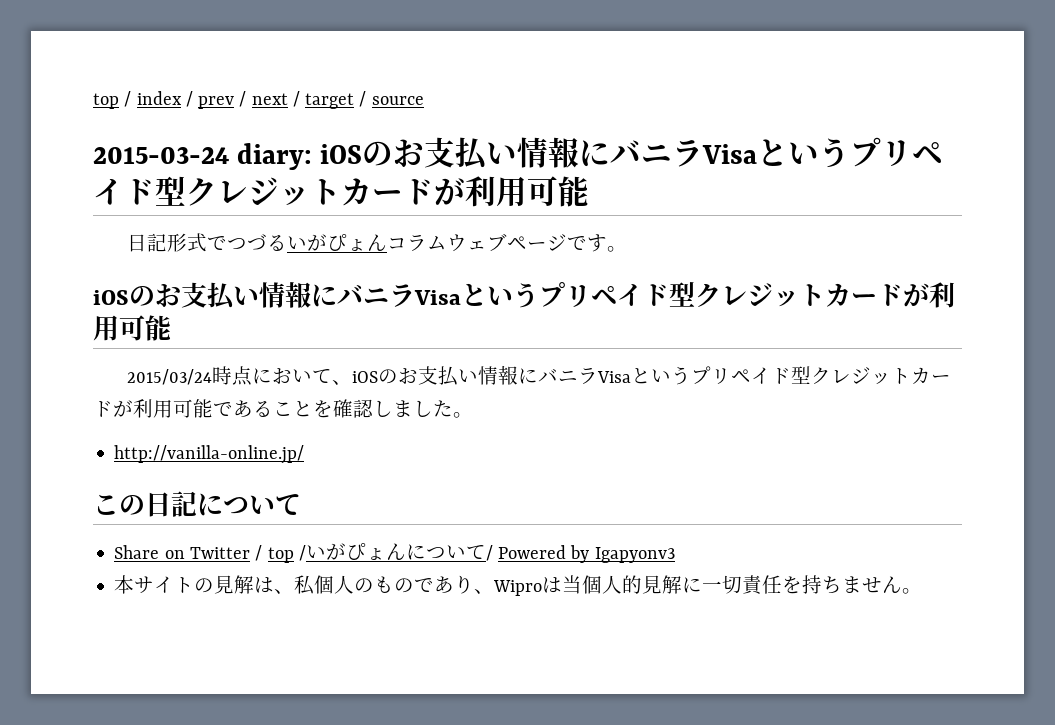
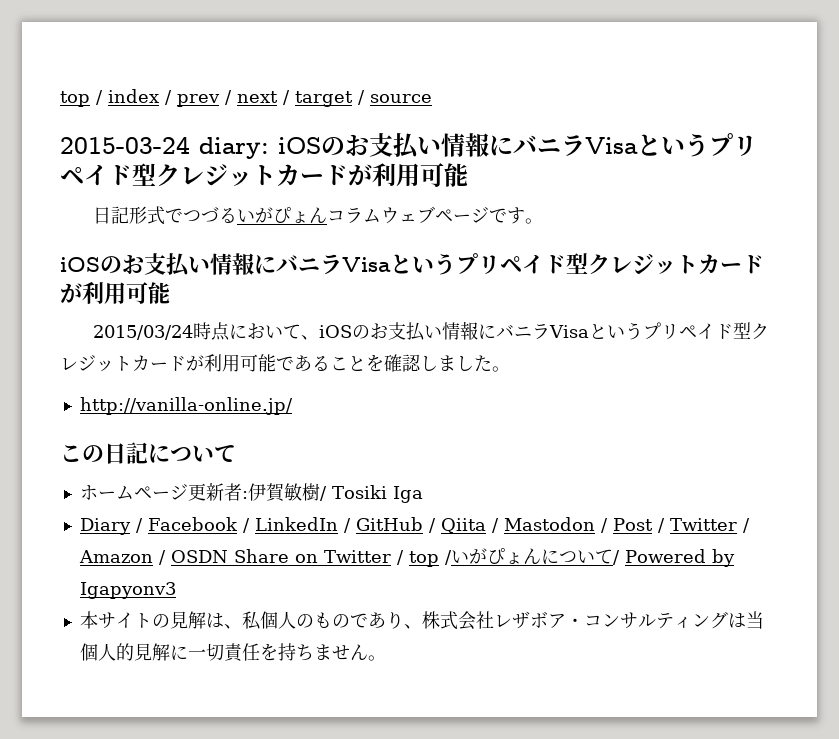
- Share on Twitter / top /いがぴょんについて/ Powered by Igapyonv3
+ ホームページ更新者:伊賀敏樹/ Tosiki Iga
+ Diary / Facebook / LinkedIn / GitHub / Qiita / Mastodon / Post / Twitter / Amazon / OSDN Share on Twitter / top /いがぴょんについて/ Powered by Igapyonv3
- 本サイトの見解は、私個人のものであり、Wiproは当個人的見解に一切責任を持ちません。
+ 本サイトの見解は、私個人のものであり、株式会社レザボア・コンサルティングは当個人的見解に一切責任を持ちません。

